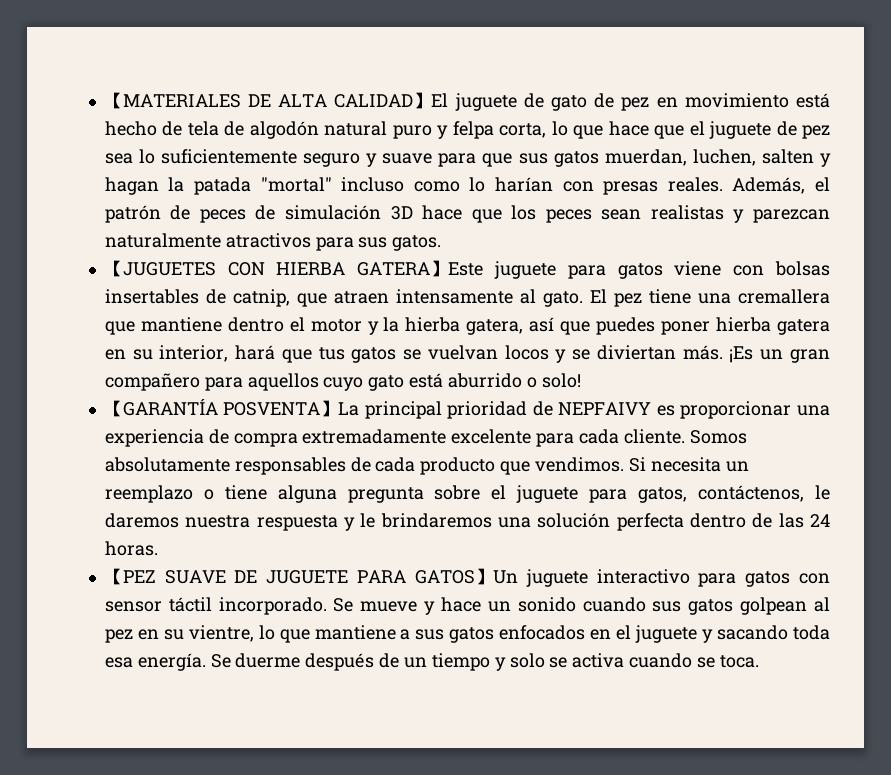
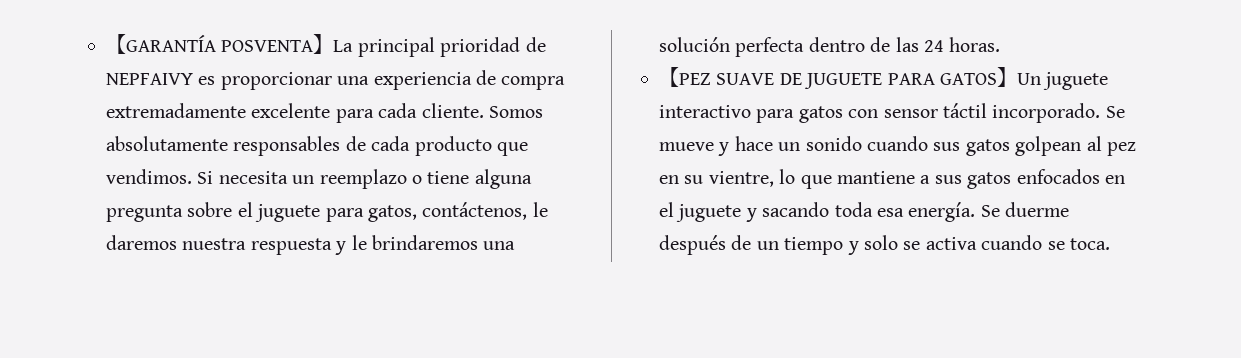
- 【MATERIALES DE ALTA CALIDAD】El juguete de gato de pez en movimiento está hecho de tela de algodón natural puro y felpa corta, lo que hace que el juguete de pez sea lo suficientemente seguro y suave para que sus gatos muerdan, luchen, salten y hagan la patada "mortal" incluso como lo harían con presas reales. Además, el patrón de peces de simulación 3D hace que los peces sean realistas y parezcan naturalmente atractivos para sus gatos.
- 【JUGUETES CON HIERBA GATERA】Este juguete para gatos viene con bolsas insertables de catnip, que atraen intensamente al gato. El pez tiene una cremallera que mantiene dentro el motor y la hierba gatera, así que puedes poner hierba gatera en su interior, hará que tus gatos se vuelvan locos y se diviertan más. ¡Es un gran compañero para aquellos cuyo gato está aburrido o solo!

